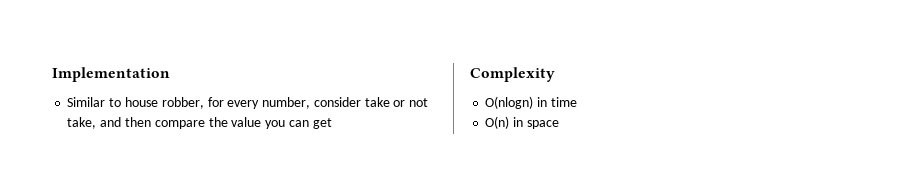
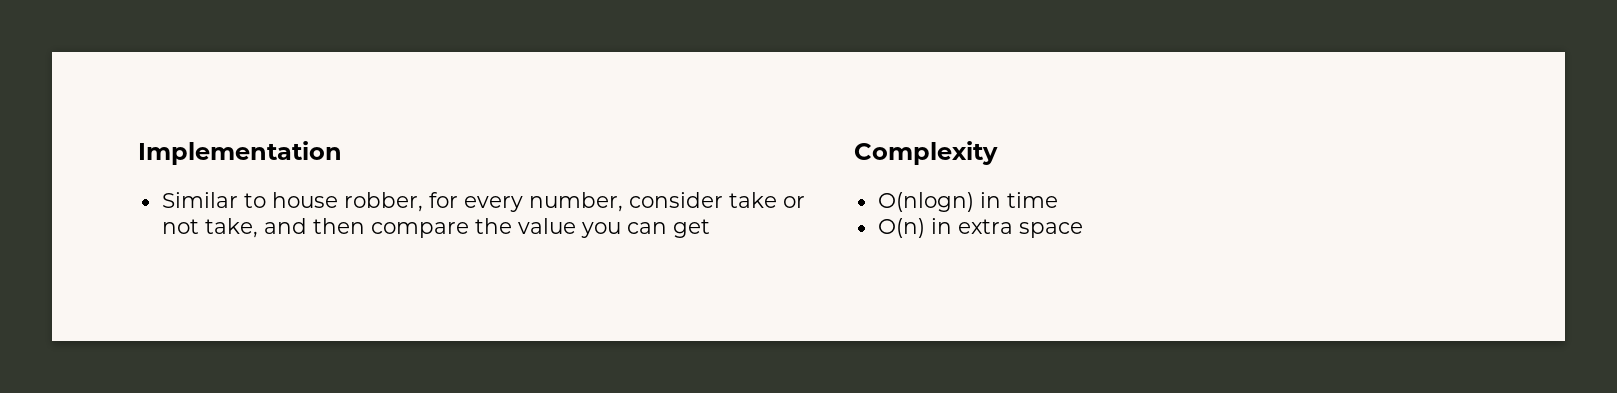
- O(n) in space
+ O(n) in extra space

